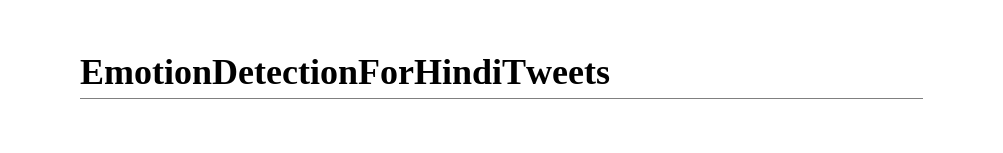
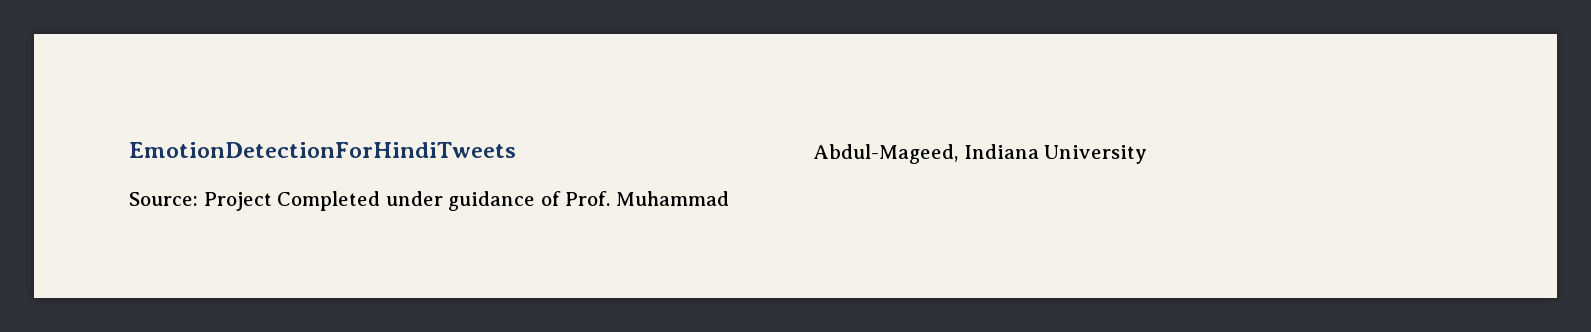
+ Source: Project Completed under guidance of Prof. Muhammad Abdul-Mageed, Indiana University

